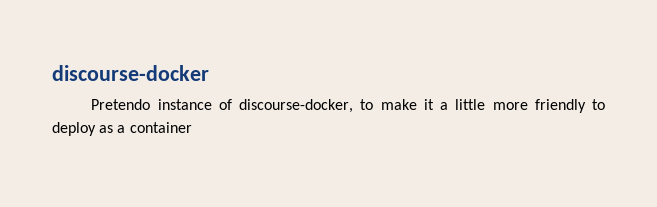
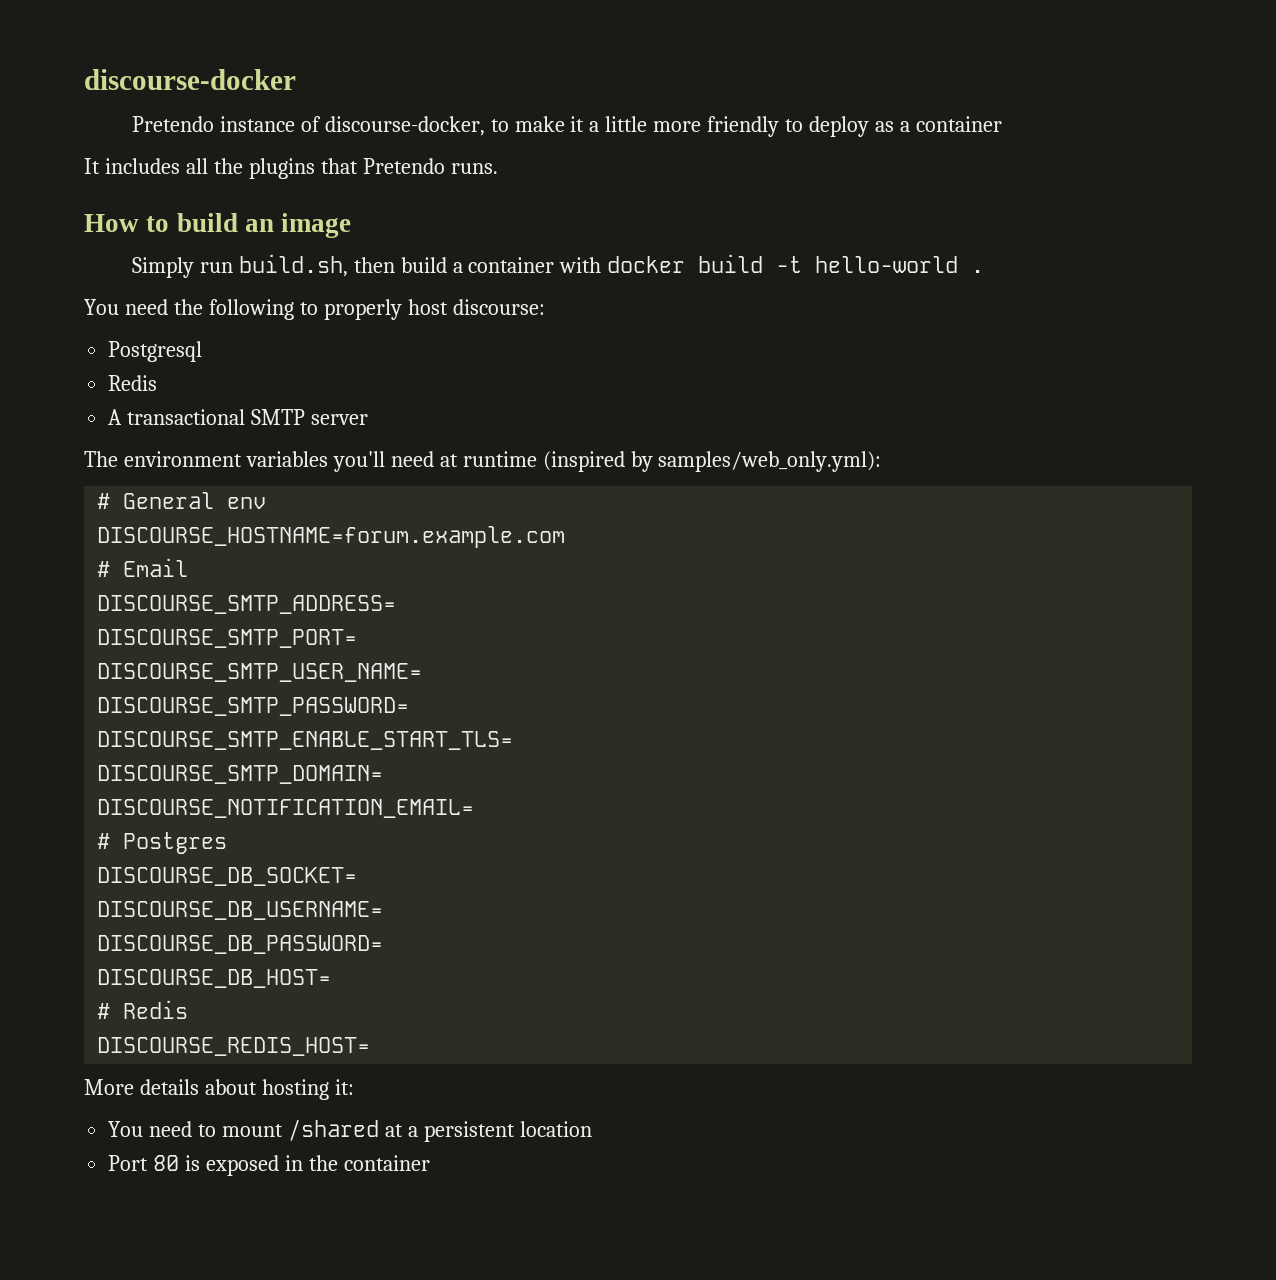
+ It includes all the plugins that Pretendo runs.
+ How to build an image
+ Simply run build.sh, then build a container with docker build -t hello-world .
+ You need the following to properly host discourse:
+ Postgresql
+ Redis
+ A transactional SMTP server
+ The environment variables you'll need at runtime (inspired by samples/web_only.yml):
+ # General env
+ DISCOURSE_HOSTNAME=forum.example.com
+ # Email
+ DISCOURSE_SMTP_ADDRESS=
+ DISCOURSE_SMTP_PORT=
+ DISCOURSE_SMTP_USER_NAME=
+ DISCOURSE_SMTP_PASSWORD=
+ DISCOURSE_SMTP_ENABLE_START_TLS=
+ DISCOURSE_SMTP_DOMAIN=
+ DISCOURSE_NOTIFICATION_EMAIL=
+ # Postgres
+ DISCOURSE_DB_SOCKET=
+ DISCOURSE_DB_USERNAME=
+ DISCOURSE_DB_PASSWORD=
+ DISCOURSE_DB_HOST=
+ # Redis
+ DISCOURSE_REDIS_HOST=
+ More details about hosting it:
+ You need to mount /shared at a persistent location
+ Port 80 is exposed in the container

